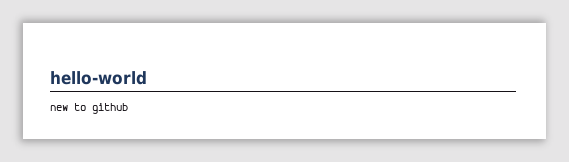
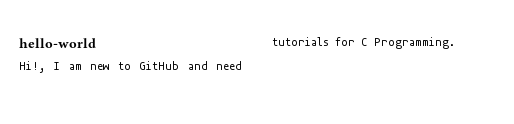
- new to github
+ Hi!, I am new to GitHub and need tutorials for C Programming.

